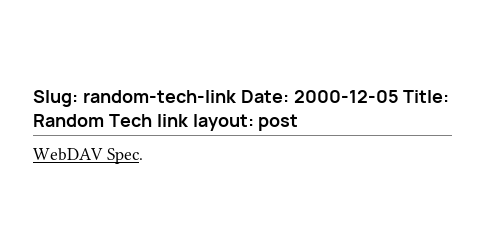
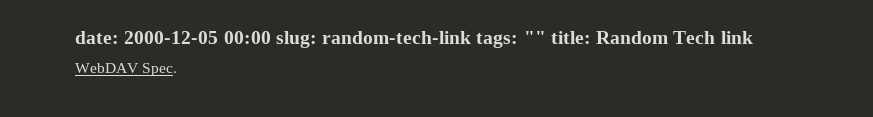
- Slug: random-tech-link Date: 2000-12-05 Title: Random Tech link layout: post
+ date: 2000-12-05 00:00 slug: random-tech-link tags: "" title: Random Tech link

